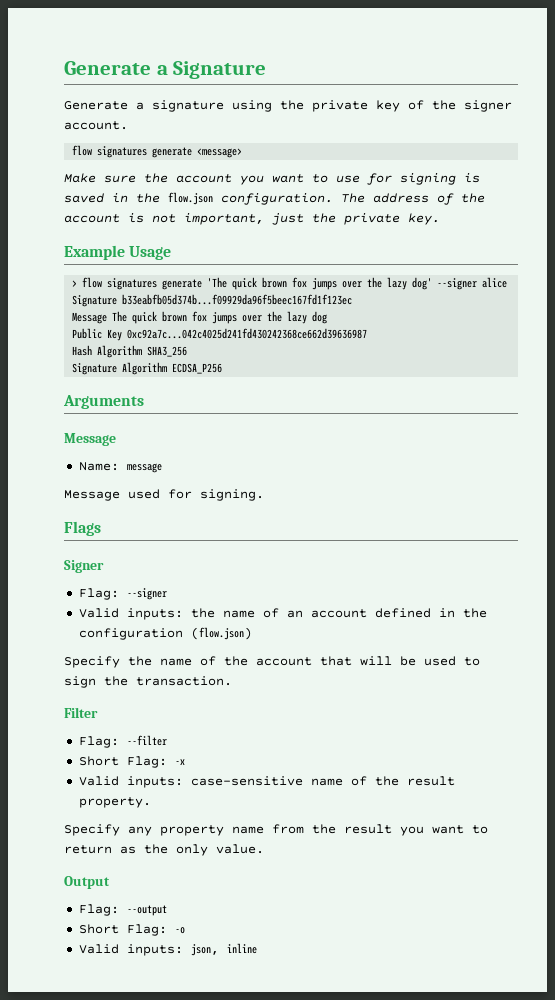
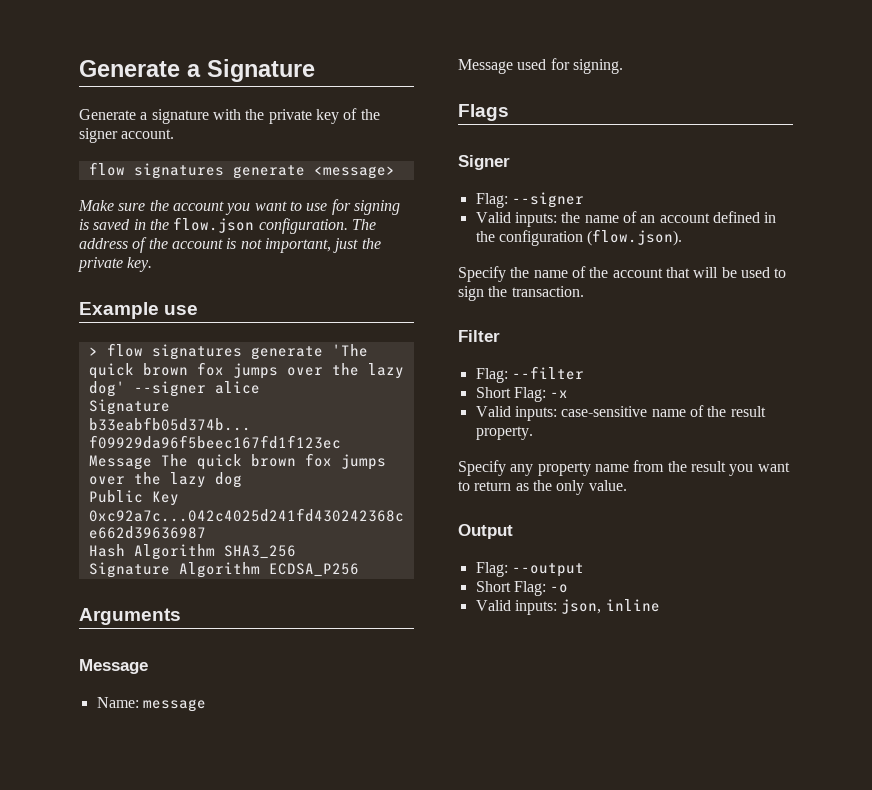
- Generate a signature using the private key of the signer account.
+ Generate a signature with the private key of the signer account.
- Example Usage
+ Example use
- Valid inputs: the name of an account defined in the configuration (flow.json)
+ Valid inputs: the name of an account defined in the configuration (flow.json).

